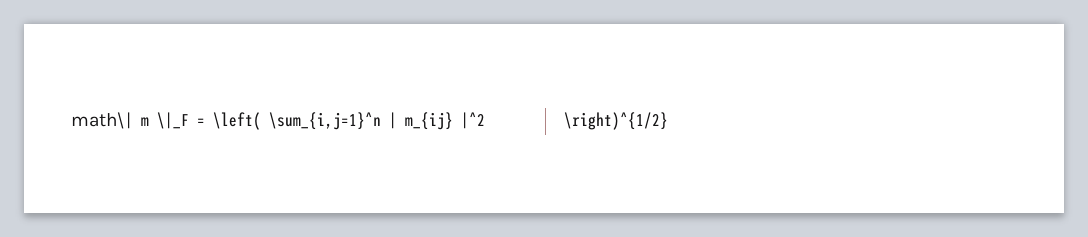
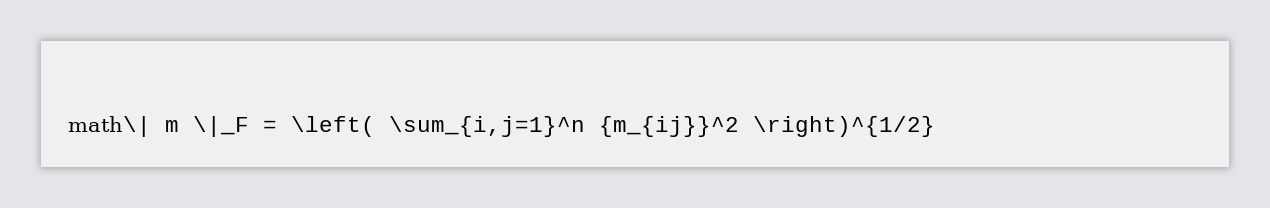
- math\| m \|_F = \left( \sum_{i,j=1}^n | m_{ij} |^2 \right)^{1/2}
+ math\| m \|_F = \left( \sum_{i,j=1}^n {m_{ij}}^2 \right)^{1/2}

